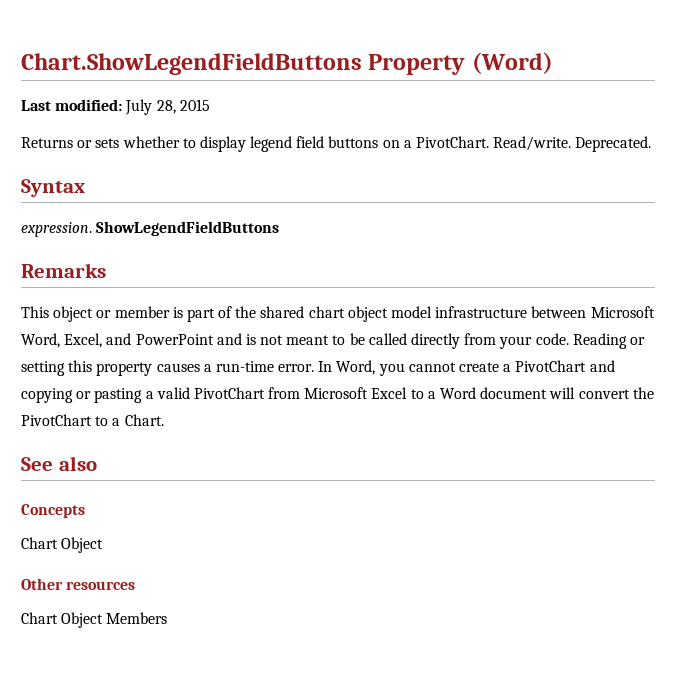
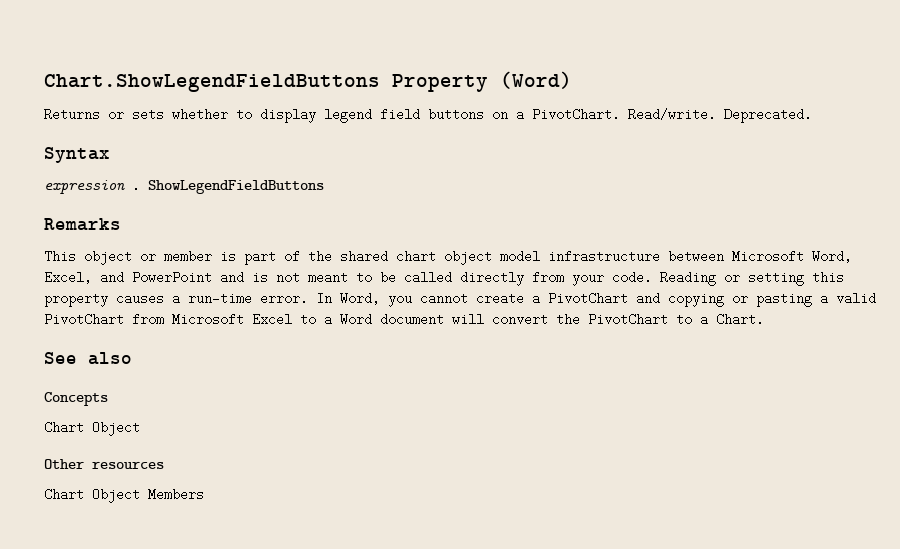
- Last modified: July 28, 2015
- expression.
+ expression .

